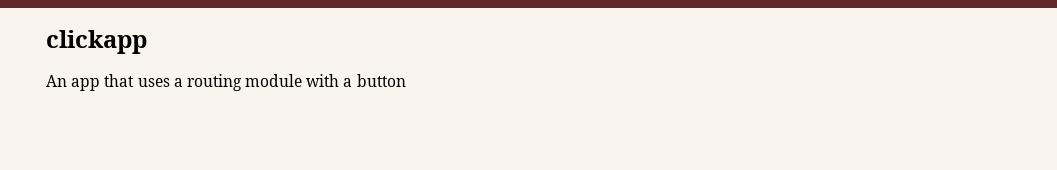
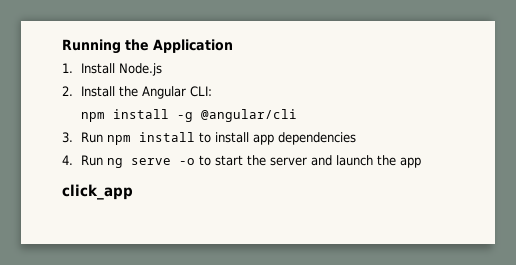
- clickapp
- An app that uses a routing module with a button
+ Running the Application
+ 1. Install Node.js
+ 2. Install the Angular CLI:
+ npm install -g @angular/cli
+ 3. Run npm install to install app dependencies
+ 4. Run ng serve -o to start the server and launch the app
+ click_app

